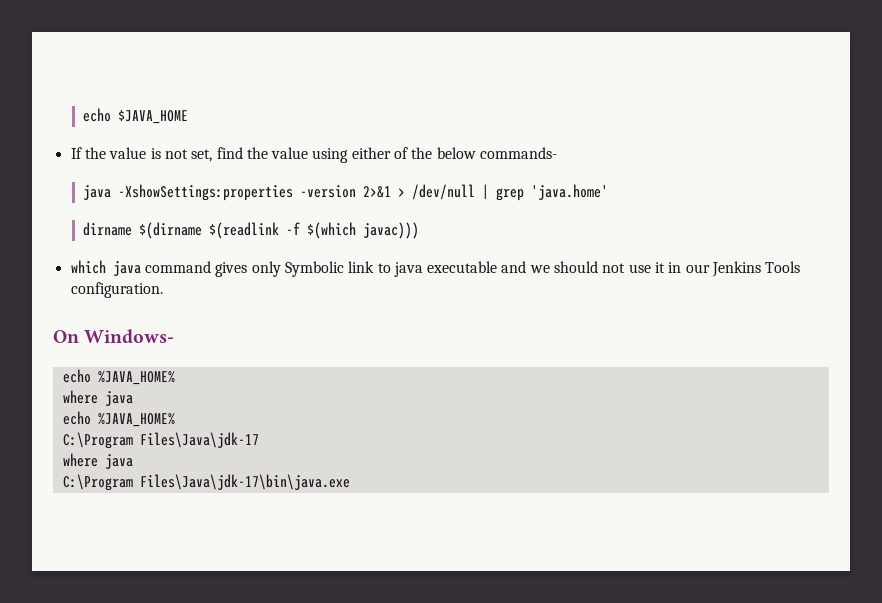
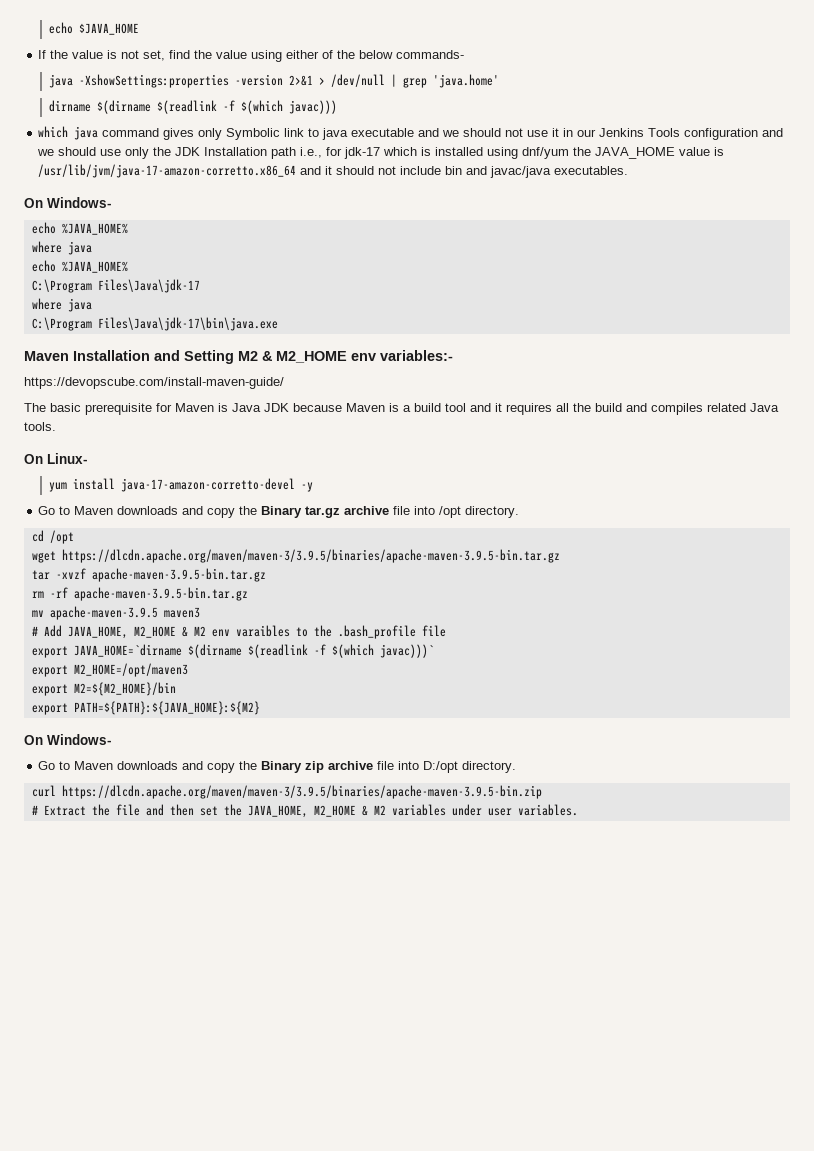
- which java command gives only Symbolic link to java executable and we should not use it in our Jenkins Tools configuration.
+ which java command gives only Symbolic link to java executable and we should not use it in our Jenkins Tools configuration and we should use only the JDK Installation path i.e., for jdk-17 which is installed using dnf/yum the JAVA_HOME value is /usr/lib/jvm/java-17-amazon-corretto.x86_64 and it should not include bin and javac/java executables.
+ Maven Installation and Setting M2 & M2_HOME env variables:-
+ https://devopscube.com/install-maven-guide/
+ The basic prerequisite for Maven is Java JDK because Maven is a build tool and it requires all the build and compiles related Java tools.
+ On Linux-
+ yum install java-17-amazon-corretto-devel -y
+ Go to Maven downloads and copy the Binary tar.gz archive file into /opt directory.
+ cd /opt
+ wget https://dlcdn.apache.org/maven/maven-3/3.9.5/binaries/apache-maven-3.9.5-bin.tar.gz
+ tar -xvzf apache-maven-3.9.5-bin.tar.gz
+ rm -rf apache-maven-3.9.5-bin.tar.gz
+ mv apache-maven-3.9.5 maven3
+ # Add JAVA_HOME, M2_HOME & M2 env varaibles to the .bash_profile file
+ export JAVA_HOME=`dirname $(dirname $(readlink -f $(which javac)))`
+ export M2_HOME=/opt/maven3
+ export M2=${M2_HOME}/bin
+ export PATH=${PATH}:${JAVA_HOME}:${M2}
+ On Windows-
+ Go to Maven downloads and copy the Binary zip archive file into D:/opt directory.
+ curl https://dlcdn.apache.org/maven/maven-3/3.9.5/binaries/apache-maven-3.9.5-bin.zip
+ # Extract the file and then set the JAVA_HOME, M2_HOME & M2 variables under user variables.

